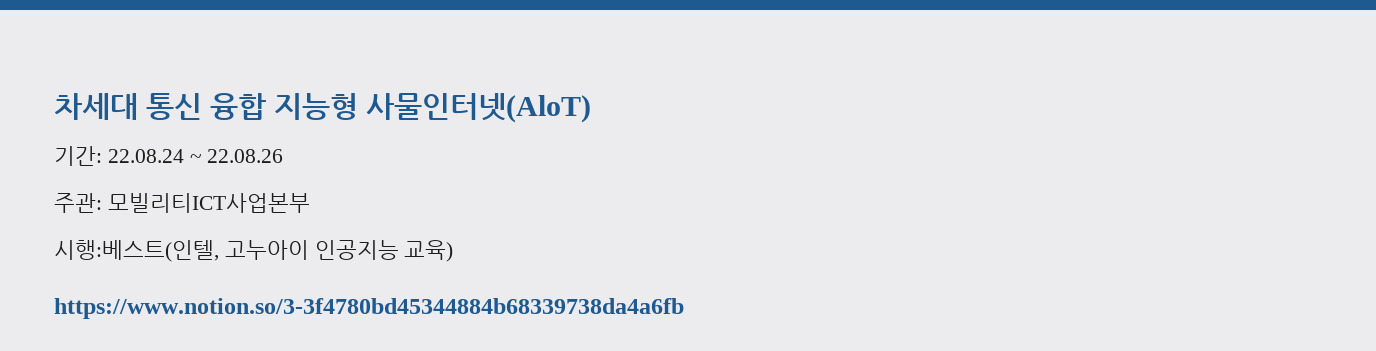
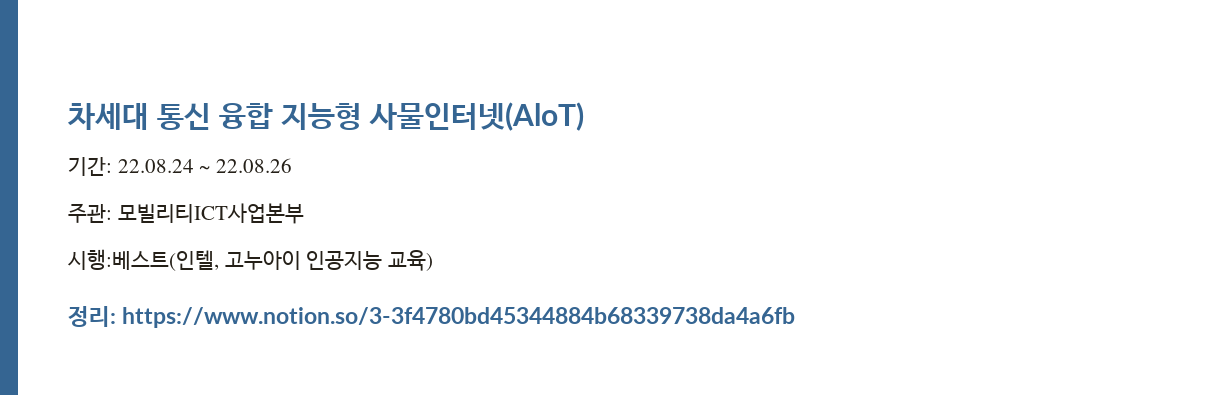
- https://www.notion.so/3-3f4780bd45344884b68339738da4a6fb
+ 정리: https://www.notion.so/3-3f4780bd45344884b68339738da4a6fb

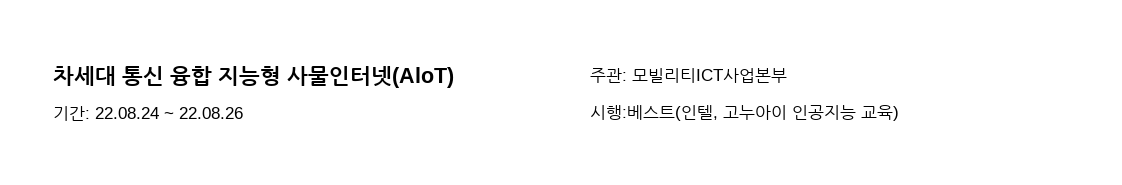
- 정리: https://www.notion.so/3-3f4780bd45344884b68339738da4a6fb

